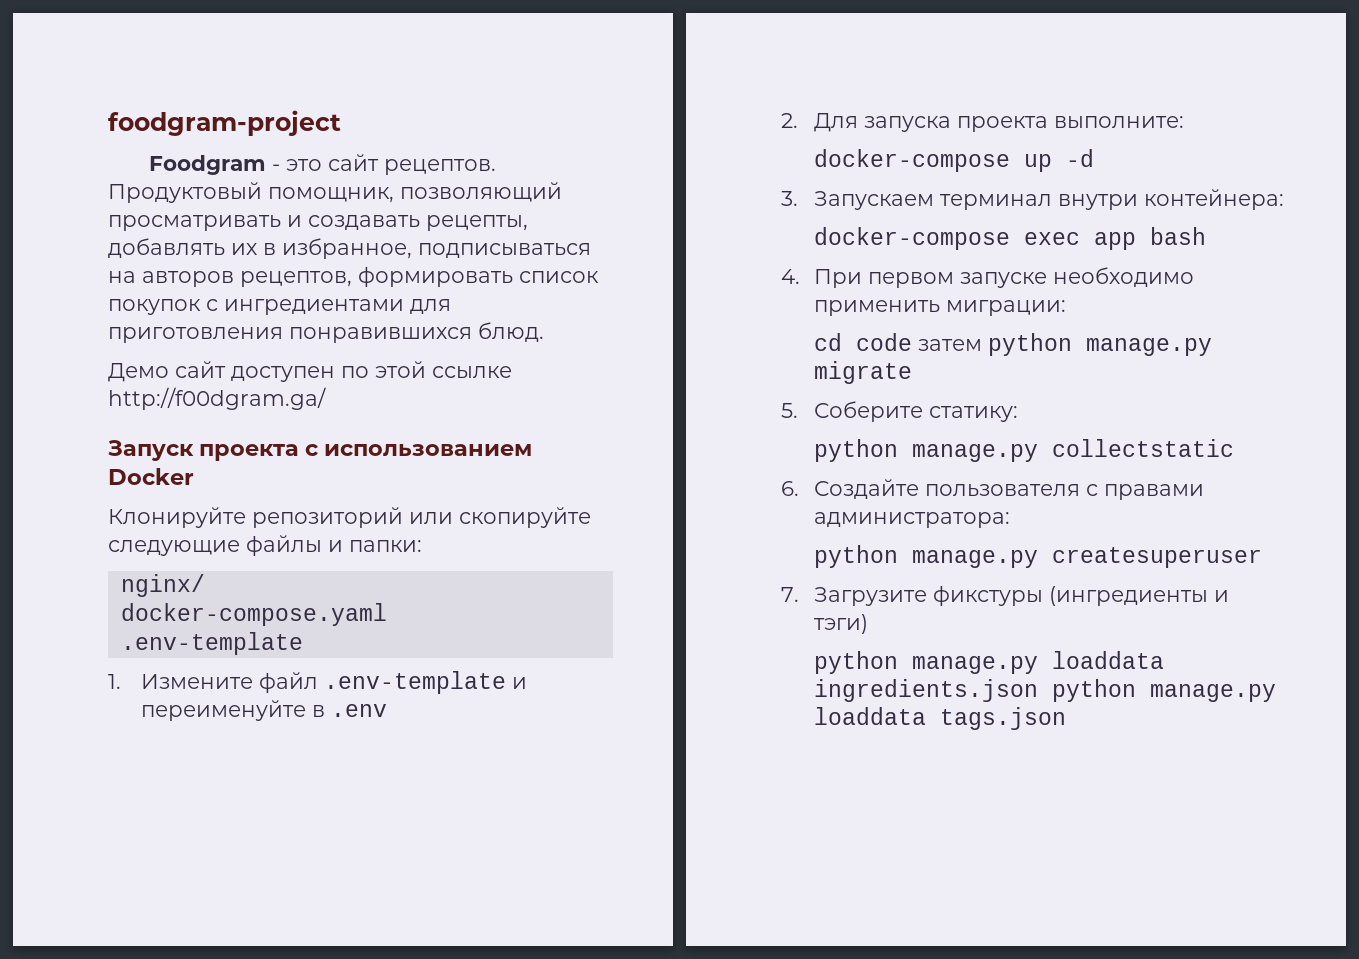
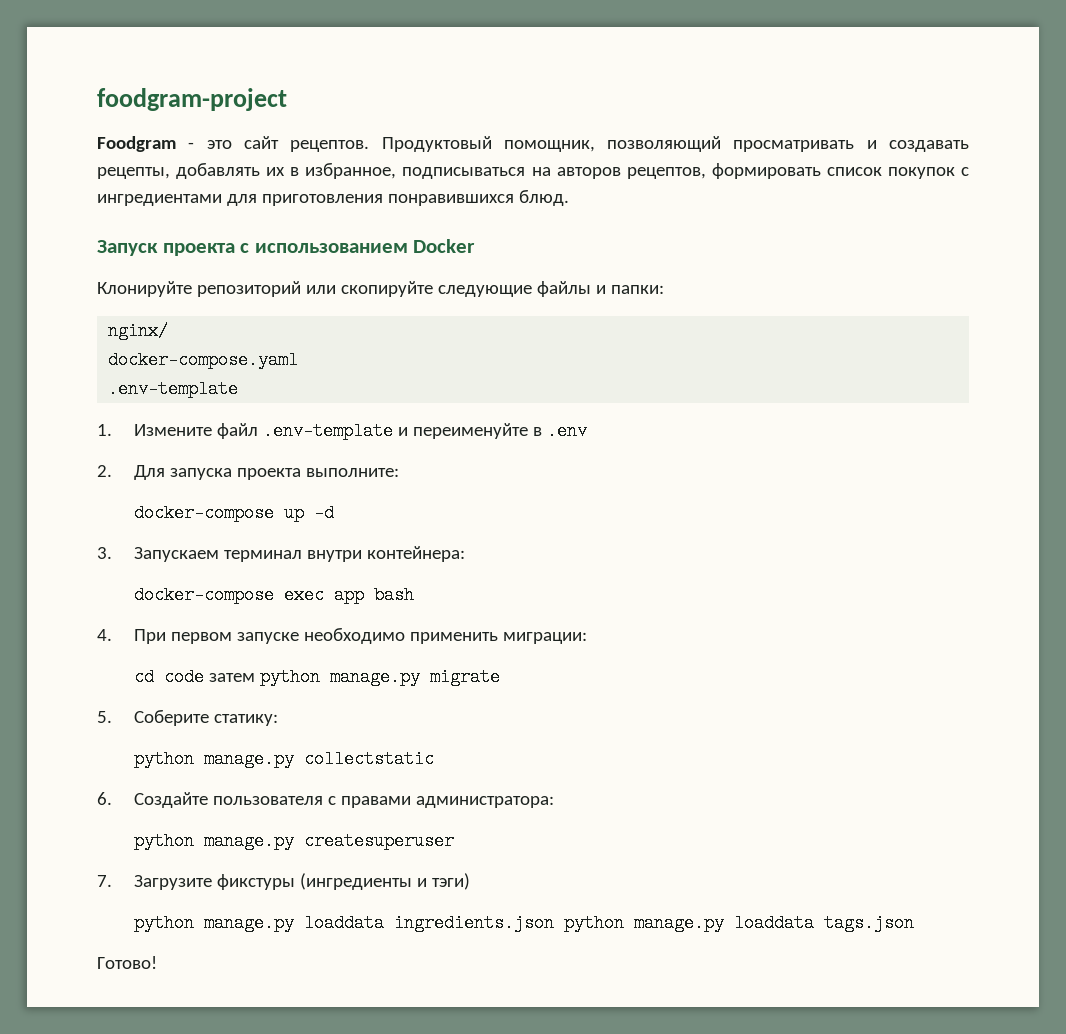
- Демо сайт доступен по этой ссылке http://f00dgram.ga/
+ Готово!

